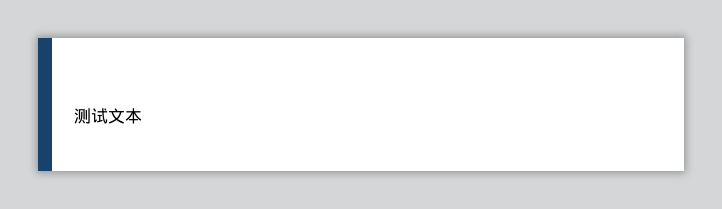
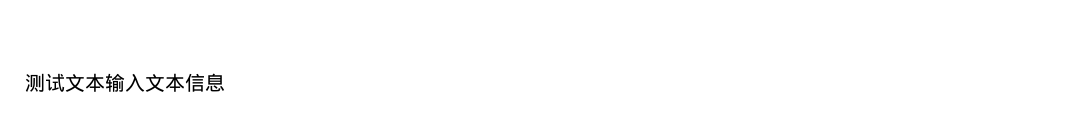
- 测试文本
+ 测试文本输入文本信息

